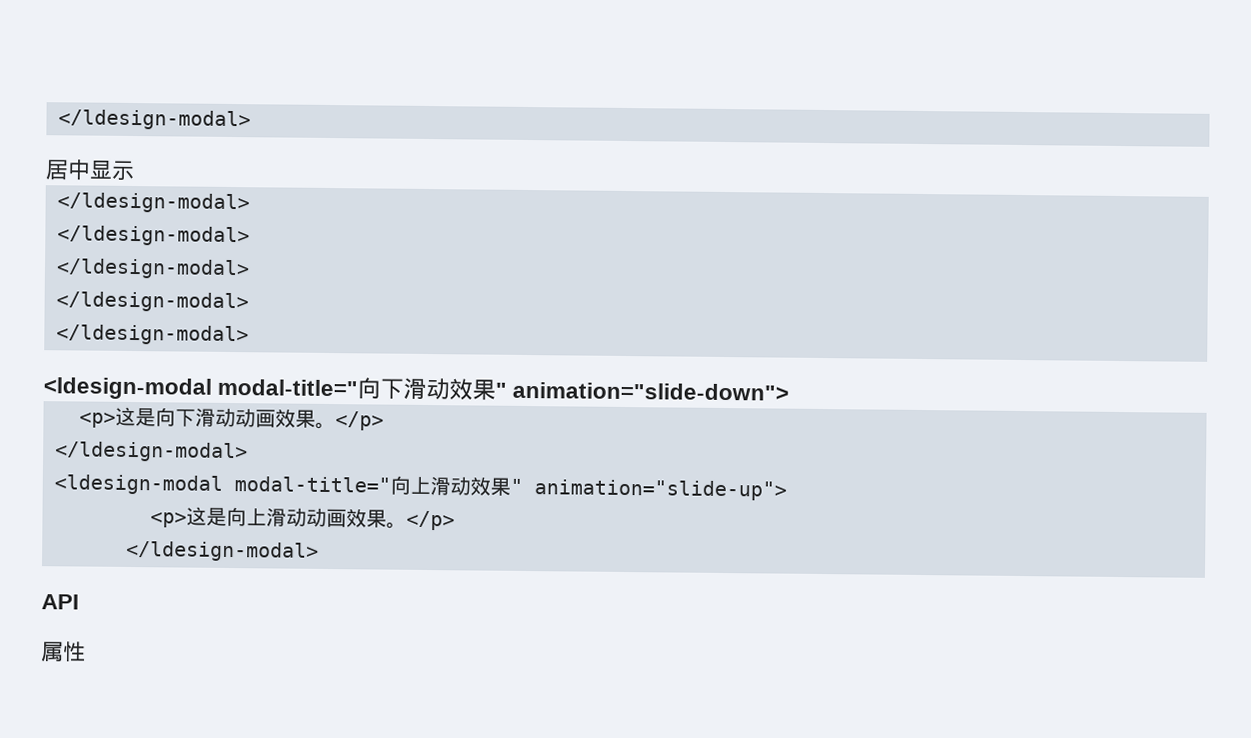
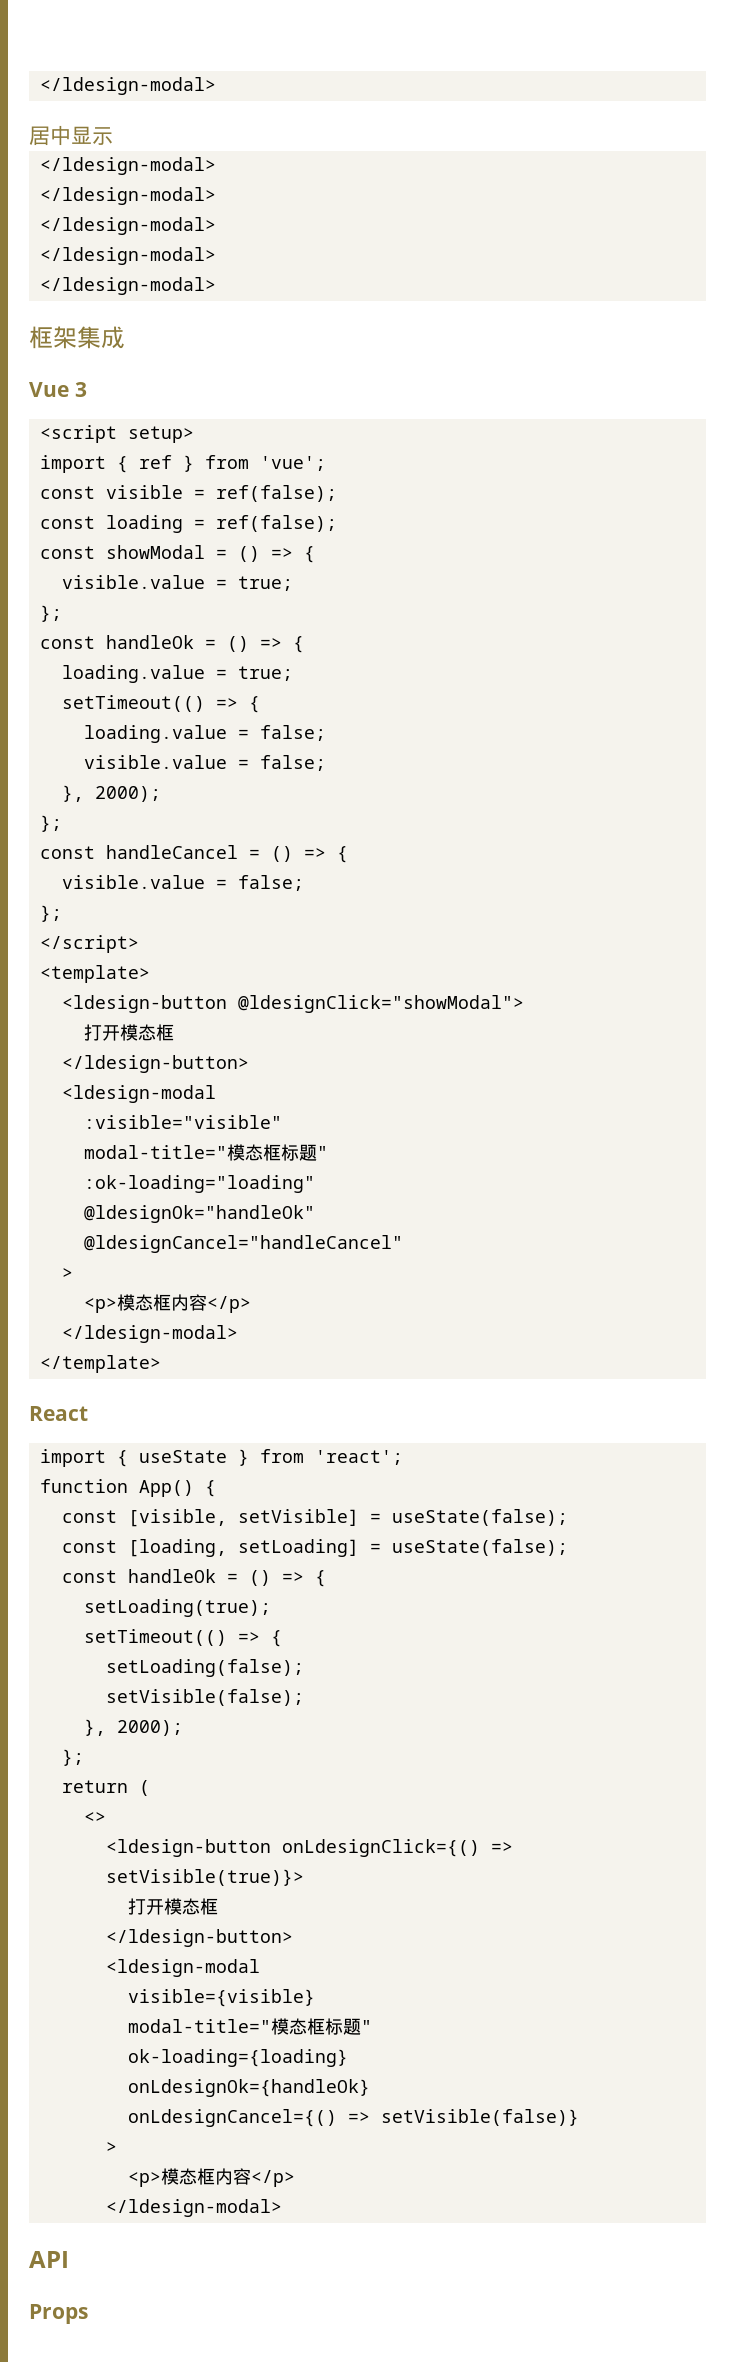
- <ldesign-modal modal-title="向下滑动效果" animation="slide-down">
- <p>这是向下滑动动画效果。</p>
+ 框架集成
+ Vue 3
+ <script setup>
+ import { ref } from 'vue';
+ const visible = ref(false);
+ const loading = ref(false);
+ const showModal = () => {
+ visible.value = true;
+ };
+ const handleOk = () => {
+ loading.value = true;
+ setTimeout(() => {
+ loading.value = false;
+ visible.value = false;
+ }, 2000);
+ };
+ const handleCancel = () => {
+ visible.value = false;
+ };
+ </script>
+ <template>
+ <ldesign-button @ldesignClick="showModal">
+ 打开模态框
+ </ldesign-button>
+ <ldesign-modal
+ :visible="visible"
+ modal-title="模态框标题"
+ :ok-loading="loading"
+ @ldesignOk="handleOk"
+ @ldesignCancel="handleCancel"
+ >
+ <p>模态框内容</p>
  </ldesign-modal>
- <ldesign-modal modal-title="向上滑动效果" animation="slide-up">
- <p>这是向上滑动动画效果。</p>
+ </template>
+ React
+ import { useState } from 'react';
+ function App() {
+ const [visible, setVisible] = useState(false);
+ const [loading, setLoading] = useState(false);
+ const handleOk = () => {
+ setLoading(true);
+ setTimeout(() => {
+ setLoading(false);
+ setVisible(false);
+ }, 2000);
+ };
+ return (
+ <>
+ <ldesign-button onLdesignClick={() => setVisible(true)}>
+ 打开模态框
+ </ldesign-button>
+ <ldesign-modal
+ visible={visible}
+ modal-title="模态框标题"
+ ok-loading={loading}
+ onLdesignOk={handleOk}
+ onLdesignCancel={() => setVisible(false)}
+ >
+ <p>模态框内容</p>
- 属性
+ Props

